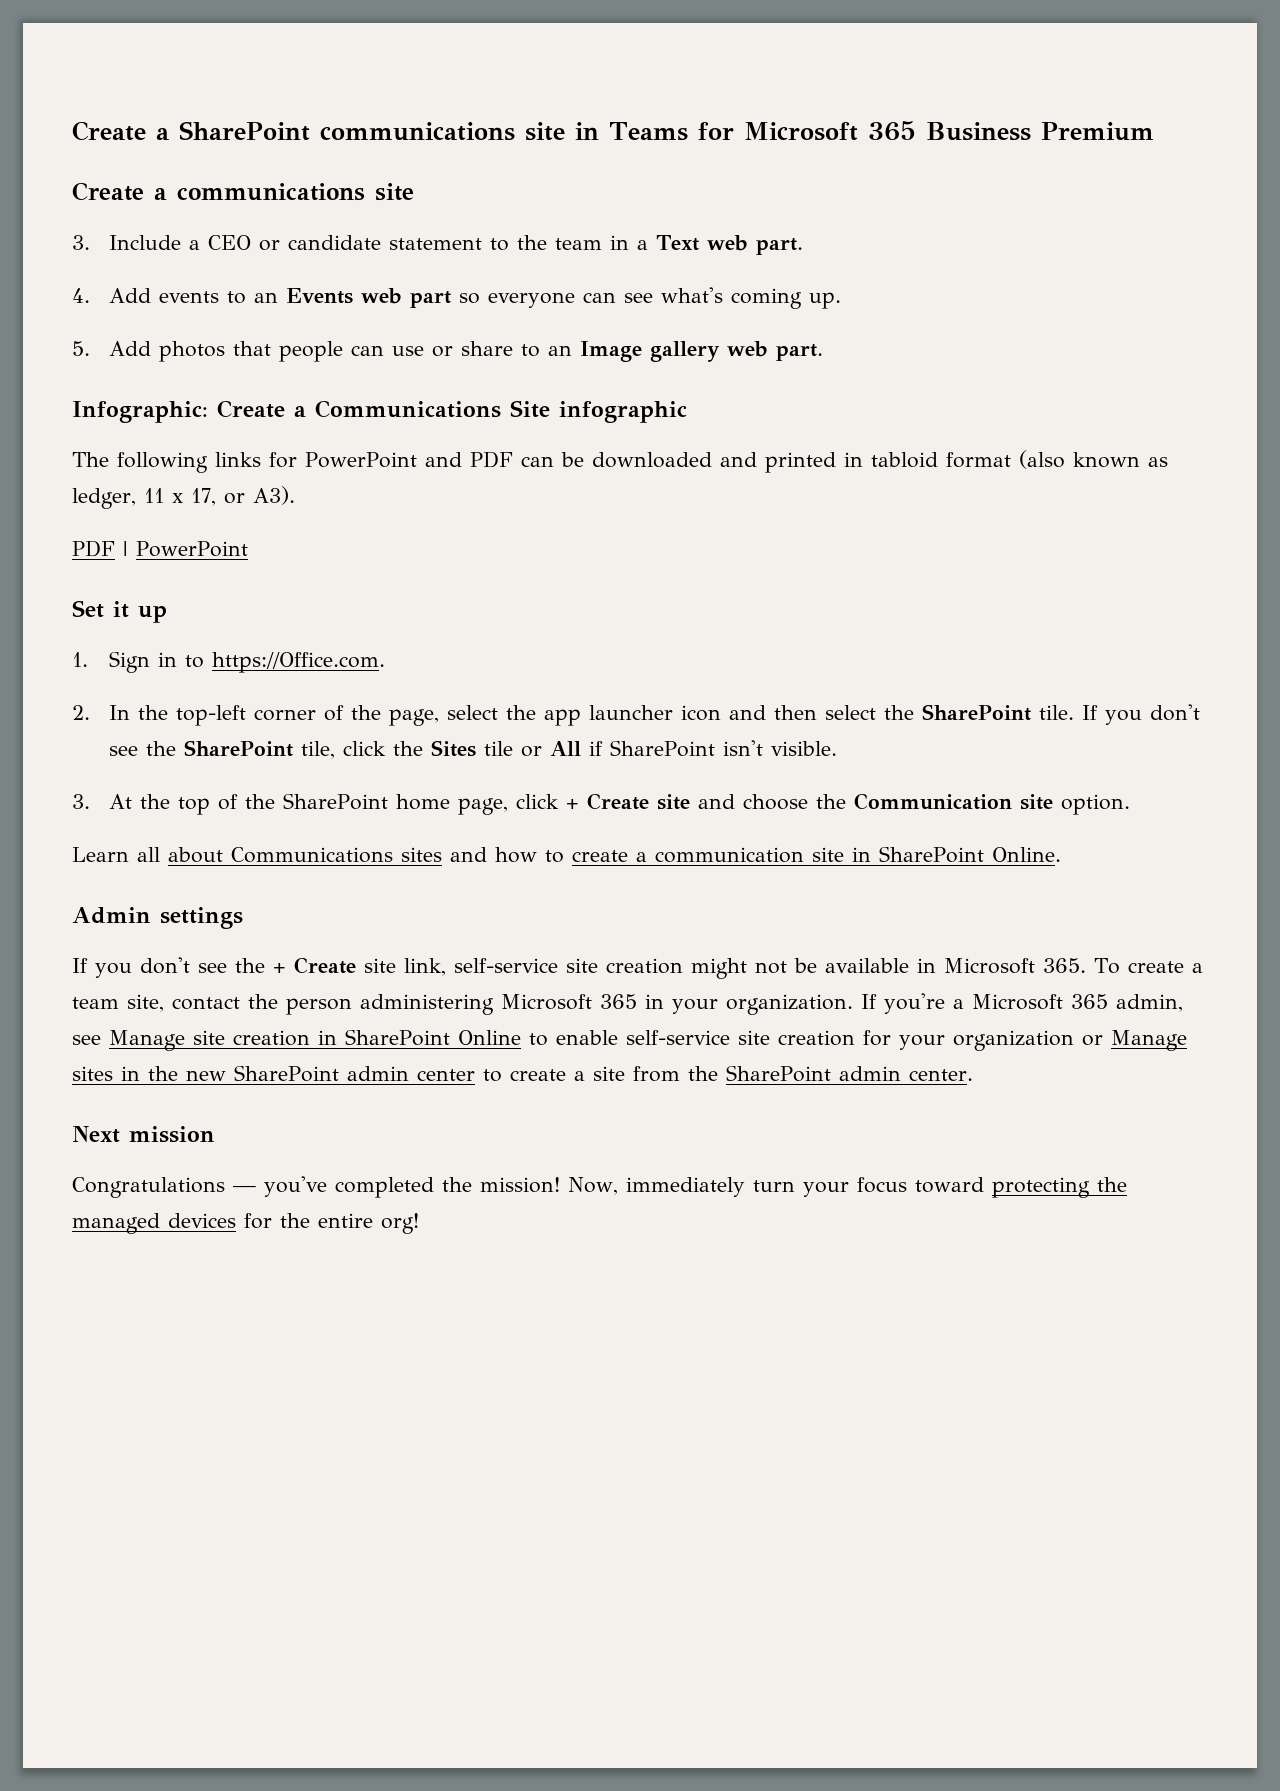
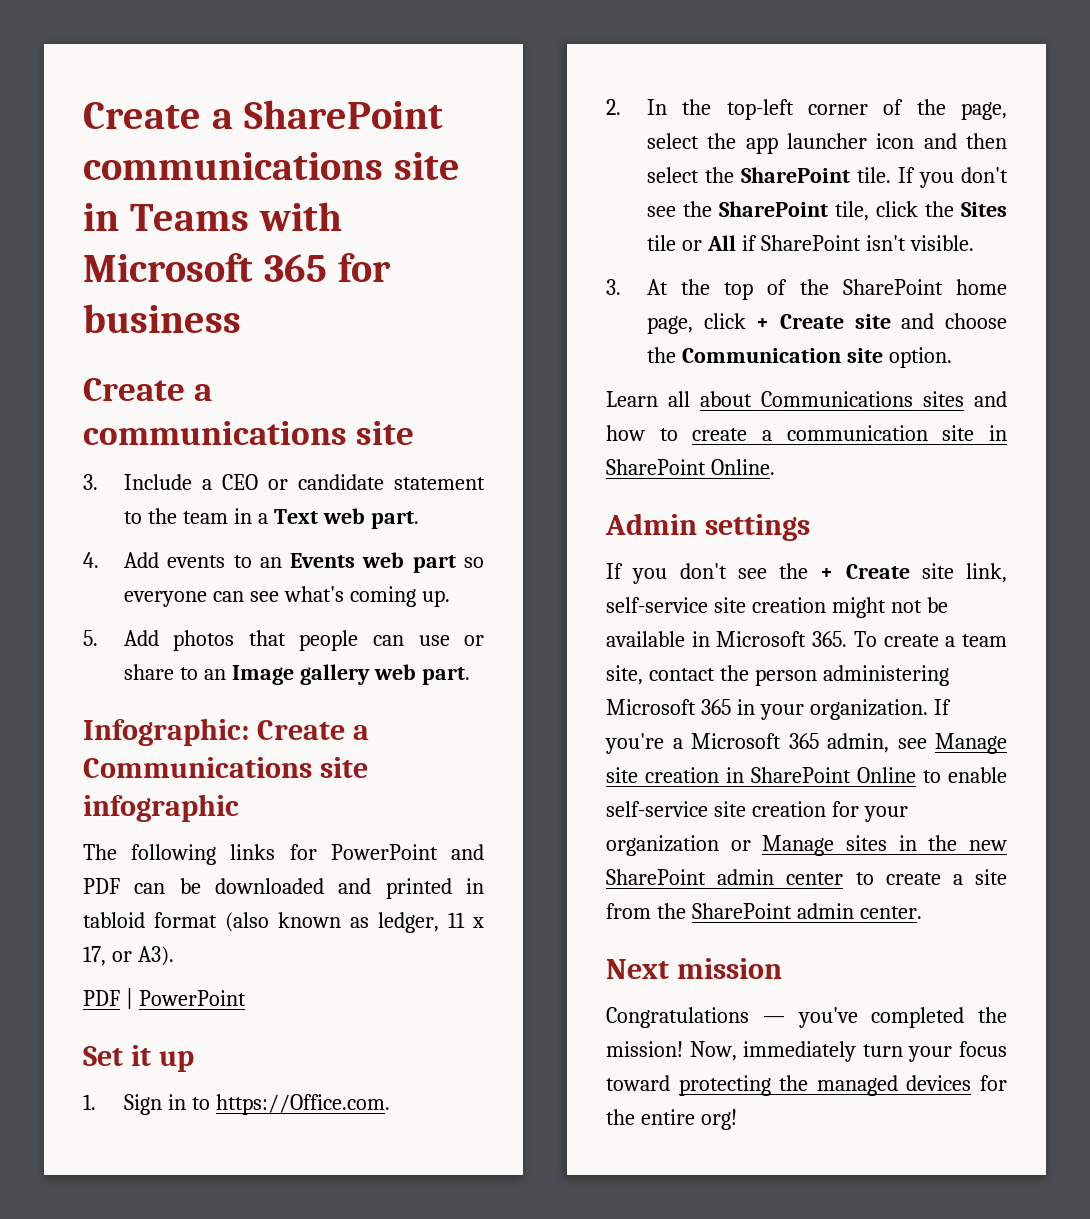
- Create a SharePoint communications site in Teams for Microsoft 365 Business Premium
+ Create a SharePoint communications site in Teams with Microsoft 365 for business
- Infographic: Create a Communications Site infographic
+ Infographic: Create a Communications site infographic

